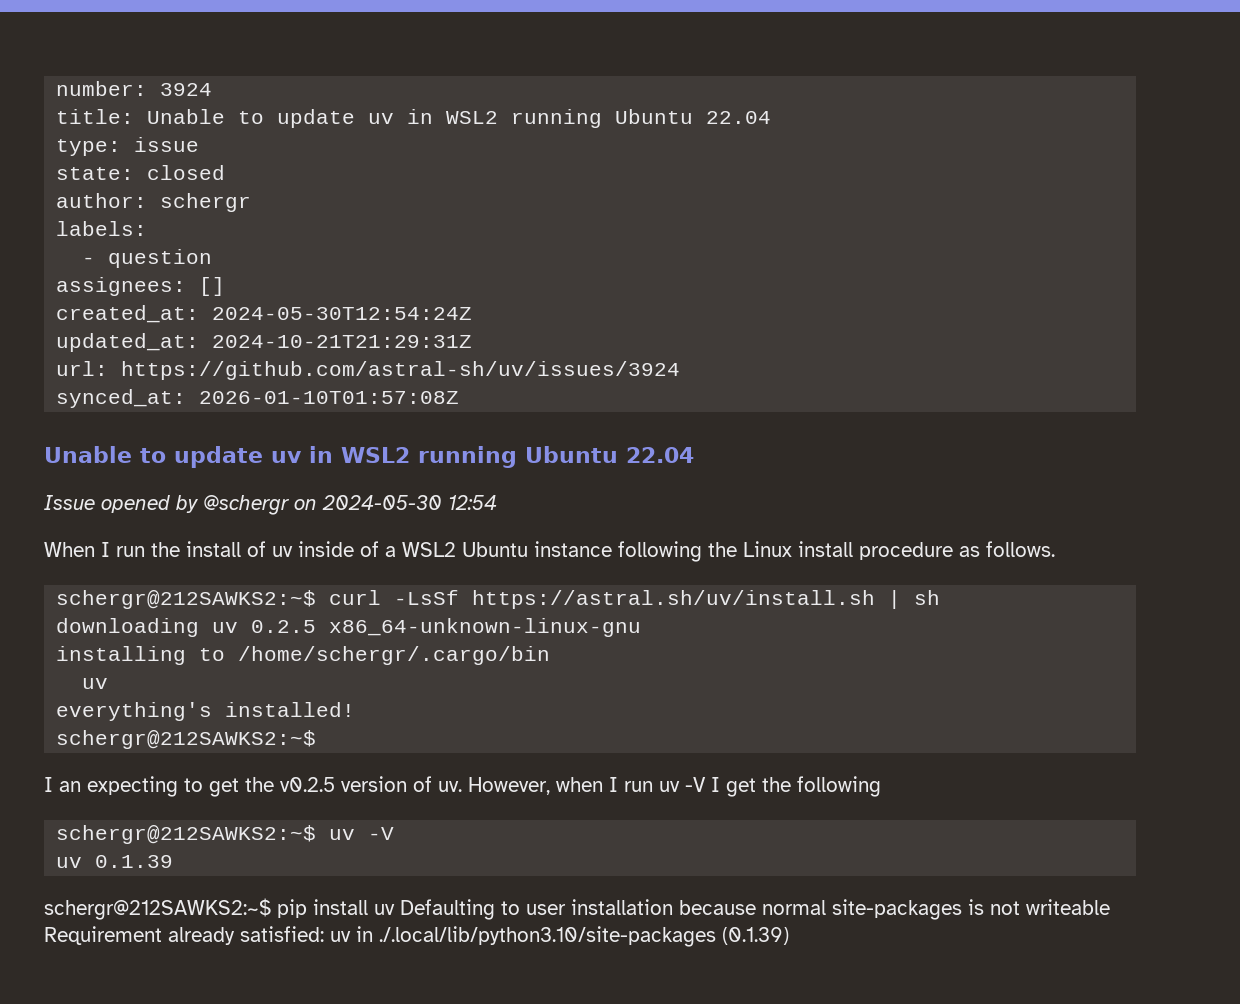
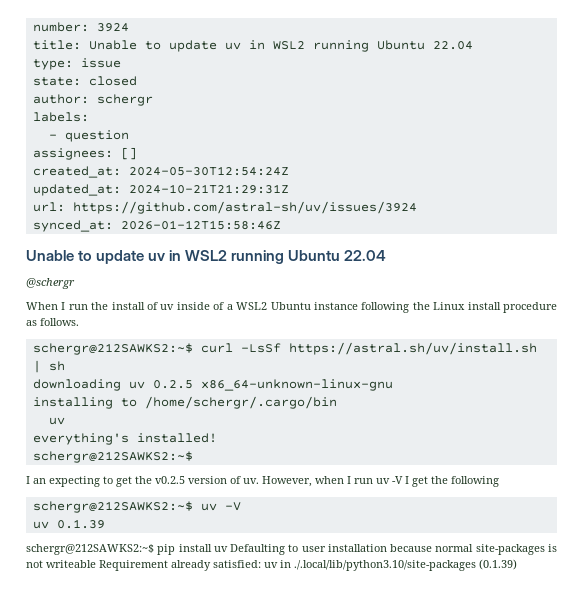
- synced_at: 2026-01-10T01:57:08Z
+ synced_at: 2026-01-12T15:58:46Z
  Unable to update uv in WSL2 running Ubuntu 22.04
- Issue opened by @schergr on 2024-05-30 12:54
+ @schergr

